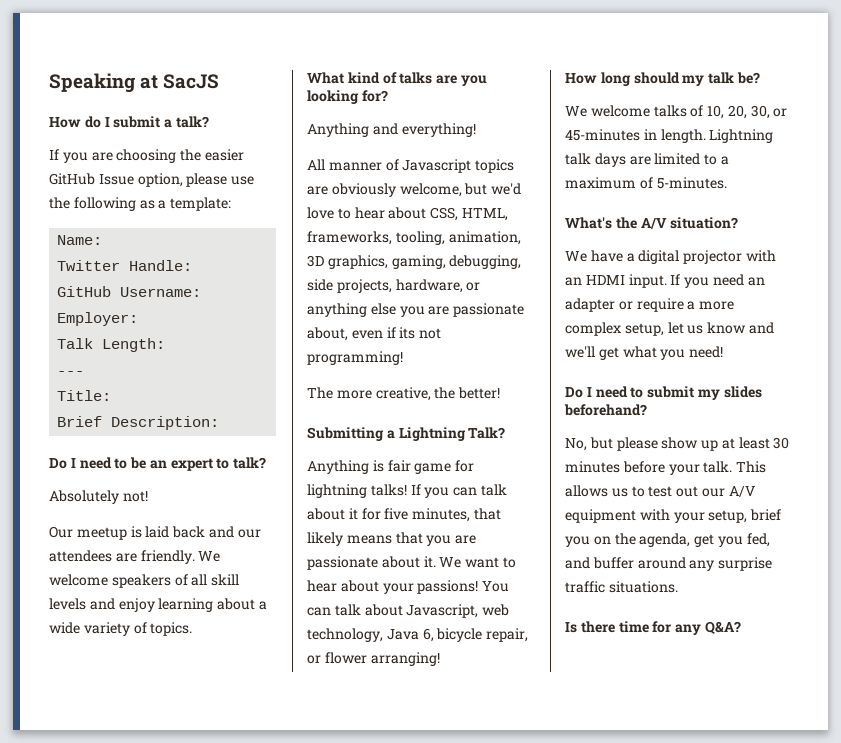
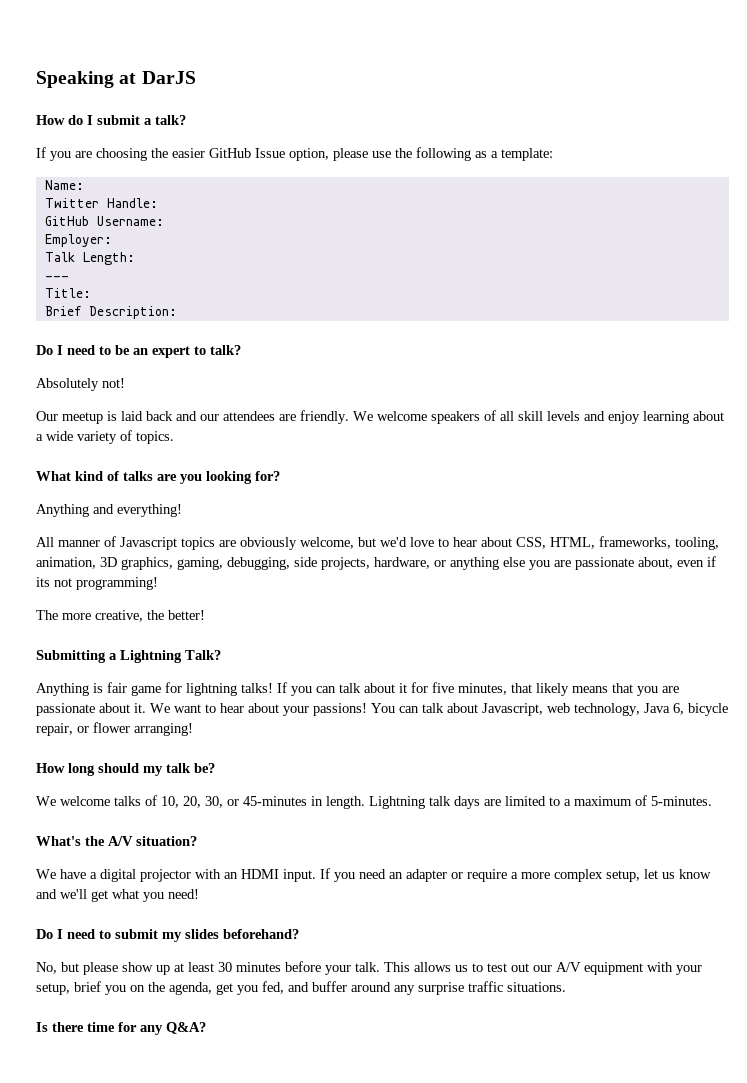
- Speaking at SacJS
+ Speaking at DarJS

